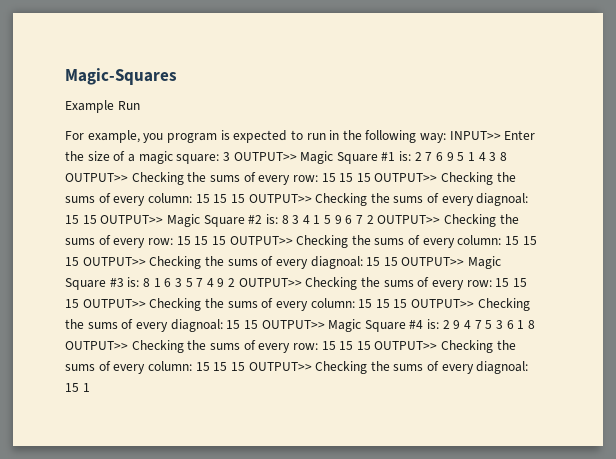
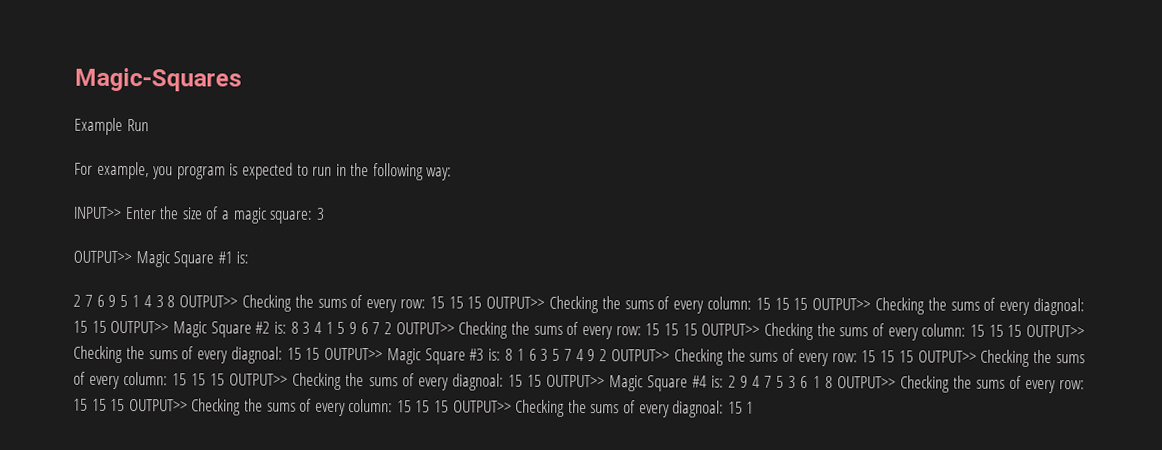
- For example, you program is expected to run in the following way: INPUT>> Enter the size of a magic square: 3 OUTPUT>> Magic Square #1 is: 2 7 6 9 5 1 4 3 8 OUTPUT>> Checking the sums of every row:
+ For example, you program is expected to run in the following way:
+ INPUT>> Enter the size of a magic square: 3
+ OUTPUT>> Magic Square #1 is:
+ 2 7 6 9 5 1 4 3 8 OUTPUT>> Checking the sums of every row:

